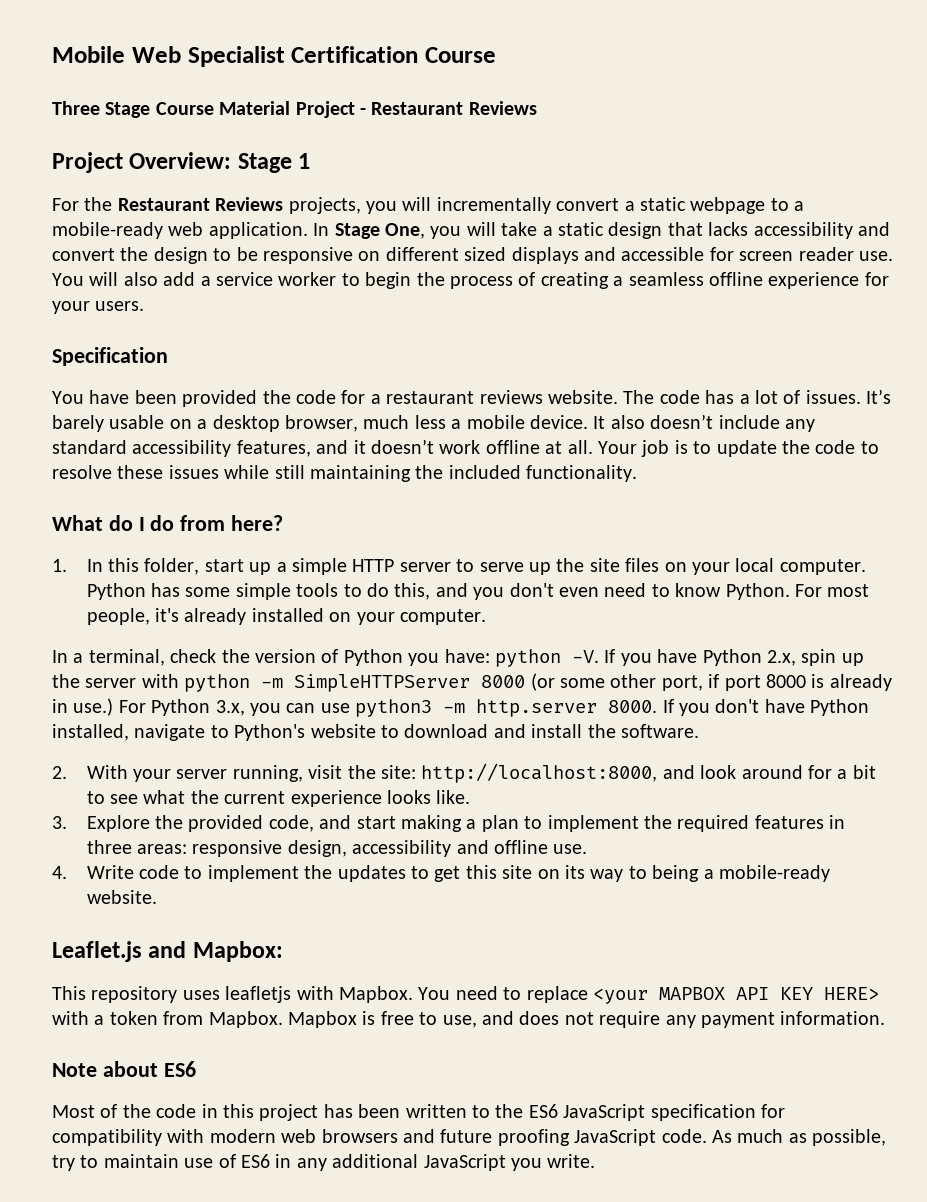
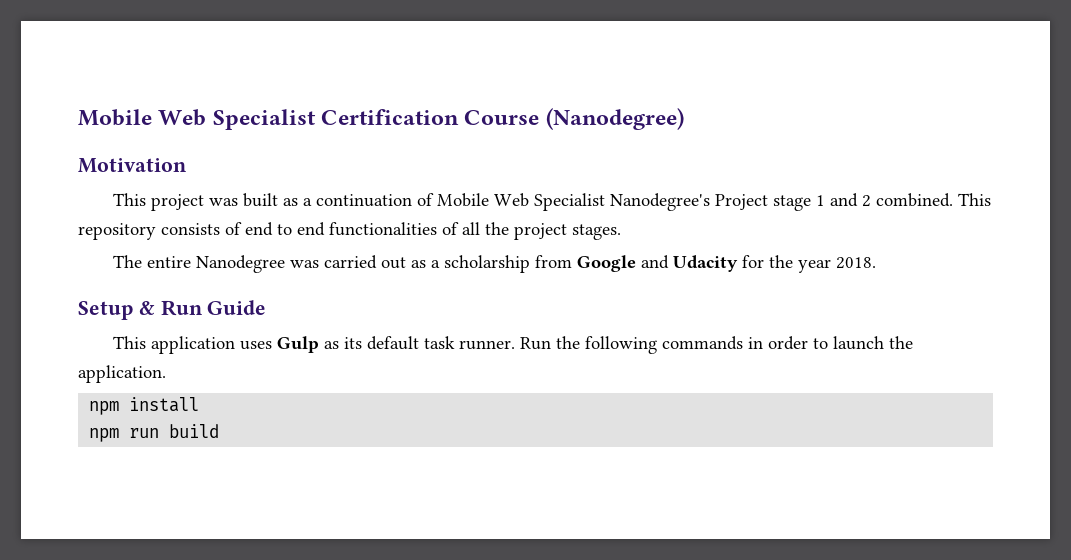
- Mobile Web Specialist Certification Course
- Three Stage Course Material Project - Restaurant Reviews
- Project Overview: Stage 1
- For the Restaurant Reviews projects, you will incrementally convert a static webpage to a mobile-ready web application. In Stage One, you will take a static design that lacks accessibility and convert the design to be responsive on different sized displays and accessible for screen reader use. You will also add a service worker to begin the process of creating a seamless offline experience for your users.
- Specification
- You have been provided the code for a restaurant reviews website. The code has a lot of issues. It’s barely usable on a desktop browser, much less a mobile device. It also doesn’t include any standard accessibility features, and it doesn’t work offline at all. Your job is to update the code to resolve these issues while still maintaining the included functionality.
- What do I do from here?
- 1. In this folder, start up a simple HTTP server to serve up the site files on your local computer. Python has some simple tools to do this, and you don't even need to know Python. For most people, it's already installed on your computer.
- In a terminal, check the version of Python you have: python -V. If you have Python 2.x, spin up the server with python -m SimpleHTTPServer 8000 (or some other port, if port 8000 is already in use.) For Python 3.x, you can use python3 -m http.server 8000. If you don't have Python installed, navigate to Python's website to download and install the software.
- 2. With your server running, visit the site: http://localhost:8000, and look around for a bit to see what the current experience looks like.
- 3. Explore the provided code, and start making a plan to implement the required features in three areas: responsive design, accessibility and offline use.
- 4. Write code to implement the updates to get this site on its way to being a mobile-ready website.
- Leaflet.js and Mapbox:
- This repository uses leafletjs with Mapbox. You need to replace <your MAPBOX API KEY HERE> with a token from Mapbox. Mapbox is free to use, and does not require any payment information.
- Note about ES6
- Most of the code in this project has been written to the ES6 JavaScript specification for compatibility with modern web browsers and future proofing JavaScript code. As much as possible, try to maintain use of ES6 in any additional JavaScript you write.
+ Mobile Web Specialist Certification Course (Nanodegree)
+ Motivation
+ This project was built as a continuation of Mobile Web Specialist Nanodegree's Project stage 1 and 2 combined. This repository consists of end to end functionalities of all the project stages.
+ The entire Nanodegree was carried out as a scholarship from Google and Udacity for the year 2018.
+ Setup & Run Guide
+ This application uses Gulp as its default task runner. Run the following commands in order to launch the application.
+ npm install
+ npm run build

